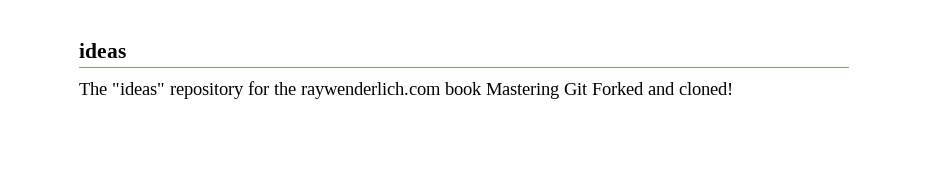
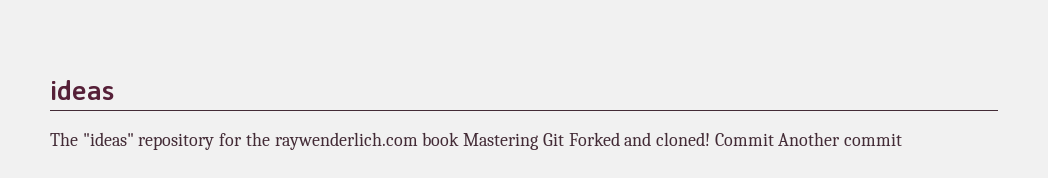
+ Commit Another commit

